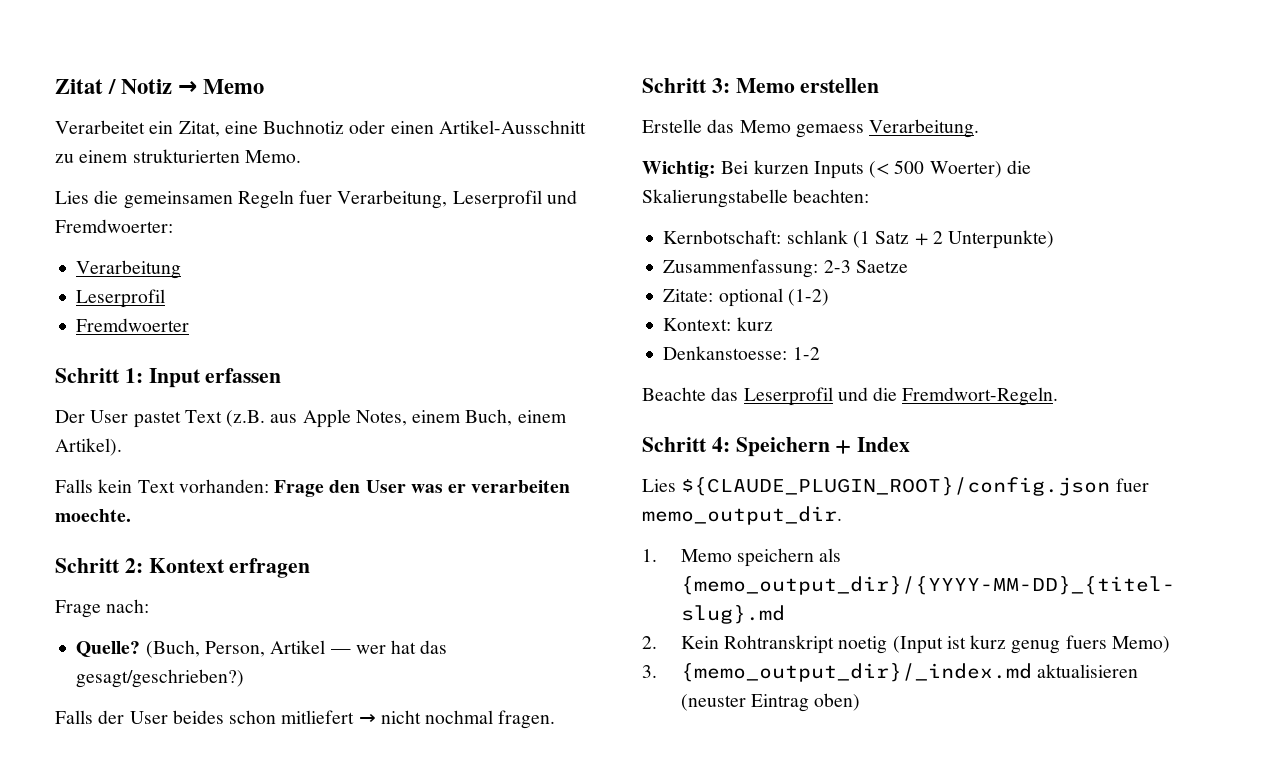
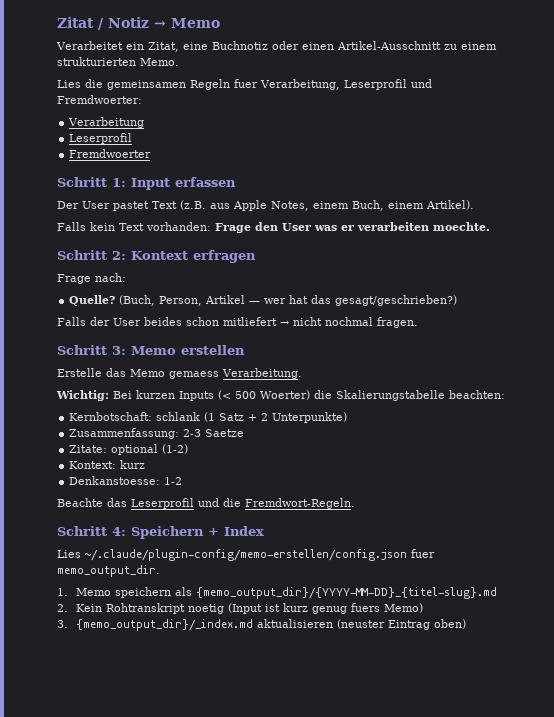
- Lies ${CLAUDE_PLUGIN_ROOT}/config.json fuer memo_output_dir.
+ Lies ~/.claude/plugin-config/memo-erstellen/config.json fuer memo_output_dir.

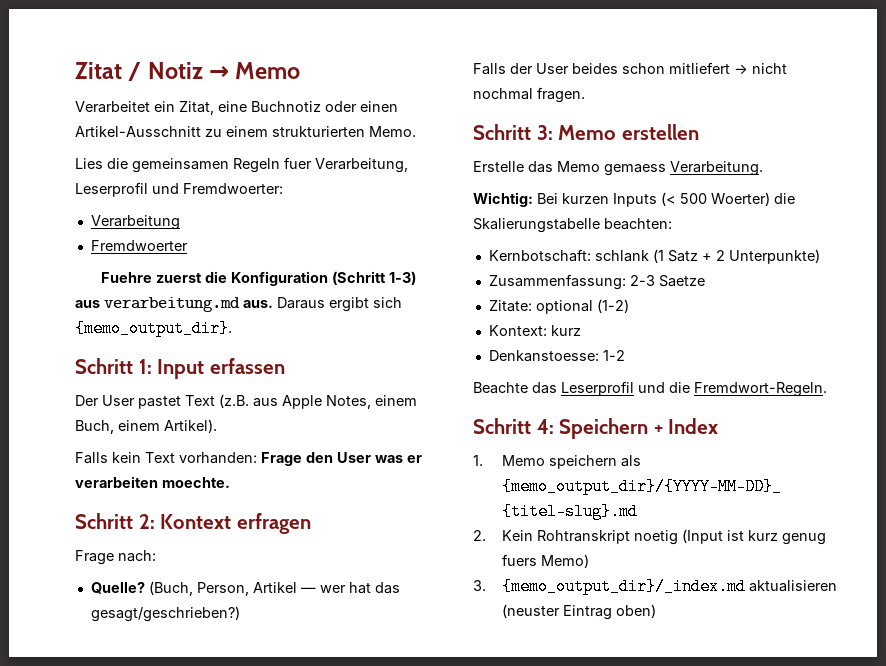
  Verarbeitung
- Leserprofil
  Fremdwoerter
+ Fuehre zuerst die Konfiguration (Schritt 1-3) aus verarbeitung.md aus. Daraus ergibt sich {memo_output_dir}.
- Lies ~/.claude/plugin-config/memo-erstellen/config.json fuer memo_output_dir.

